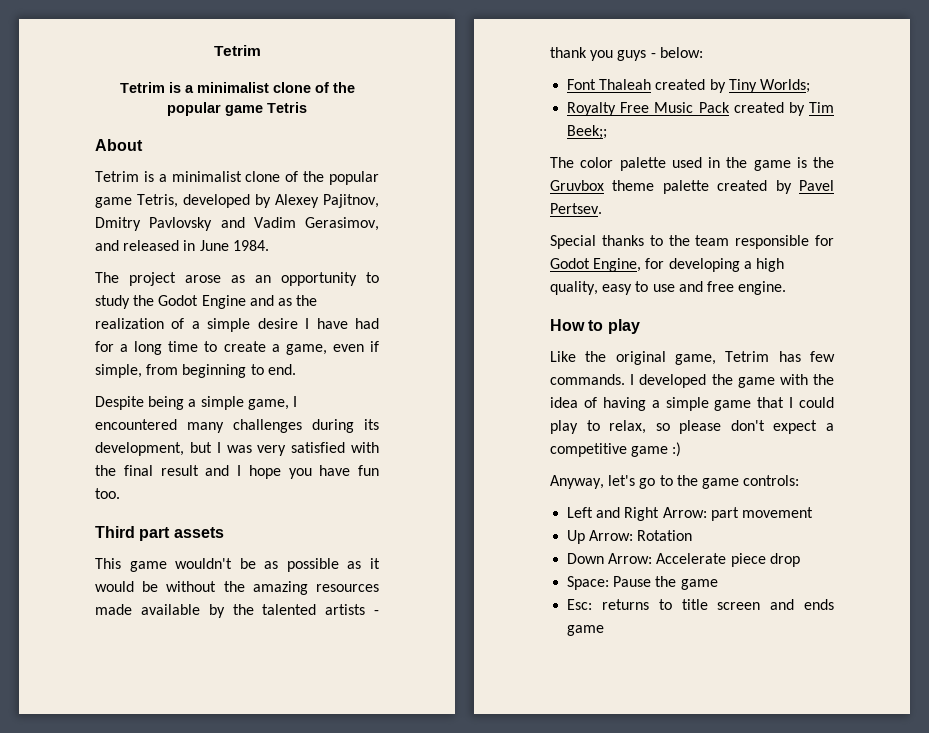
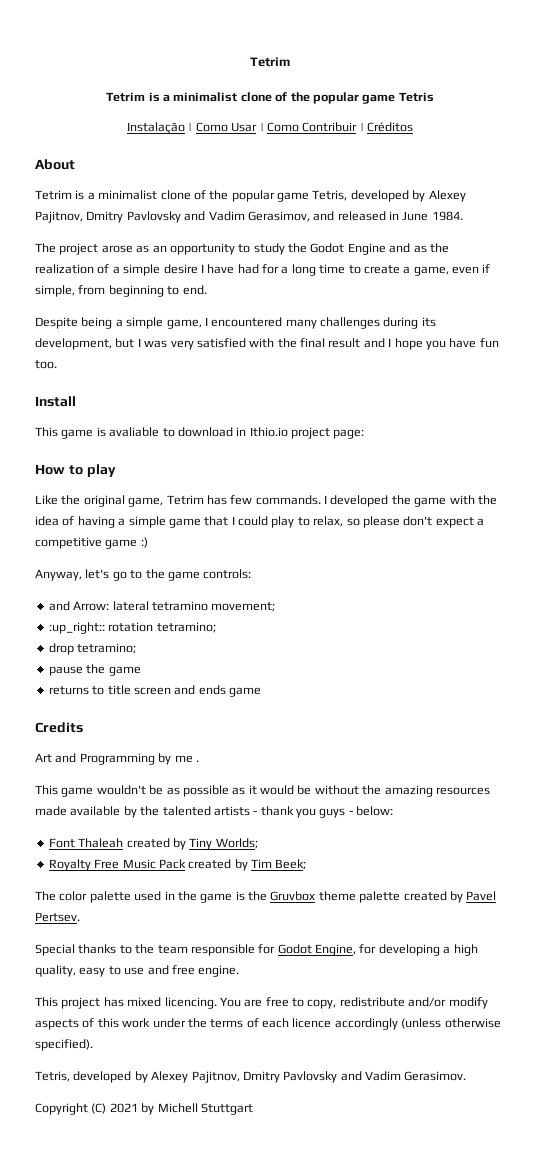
+ Instalação | Como Usar | Como Contribuir | Créditos
- Third part assets
- This game wouldn't be as possible as it would be without the amazing resources made available by the talented artists - thank you guys - below:
- Font Thaleah created by Tiny Worlds;
- Royalty Free Music Pack created by Tim Beek;;
- The color palette used in the game is the Gruvbox theme palette created by Pavel Pertsev.
- Special thanks to the team responsible for Godot Engine, for developing a high quality, easy to use and free engine.
+ Install
+ This game is avaliable to download in Ithio.io project page:
- Left and Right Arrow: part movement
- Up Arrow: Rotation
- Down Arrow: Accelerate piece drop
- Space: Pause the game
+ and Arrow: lateral tetramino movement;
+ :up_right:: rotation tetramino;
+ drop tetramino;
+ pause the game
- Esc: returns to title screen and ends game
+ returns to title screen and ends game
+ Credits
+ Art and Programming by me .
+ This game wouldn't be as possible as it would be without the amazing resources made available by the talented artists - thank you guys - below:
+ Font Thaleah created by Tiny Worlds;
+ Royalty Free Music Pack created by Tim Beek;
+ The color palette used in the game is the Gruvbox theme palette created by Pavel Pertsev.
+ Special thanks to the team responsible for Godot Engine, for developing a high quality, easy to use and free engine.
+ This project has mixed licencing. You are free to copy, redistribute and/or modify aspects of this work under the terms of each licence accordingly (unless otherwise specified).
+ Tetris, developed by Alexey Pajitnov, Dmitry Pavlovsky and Vadim Gerasimov.
+ Copyright (C) 2021 by Michell Stuttgart

